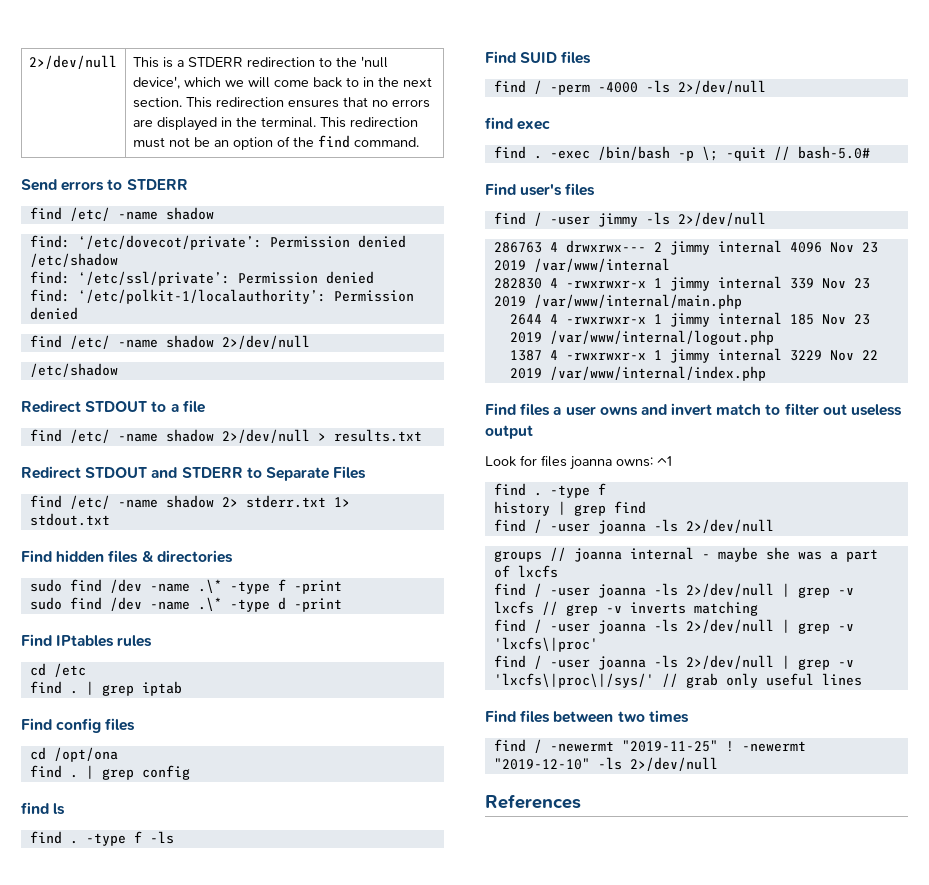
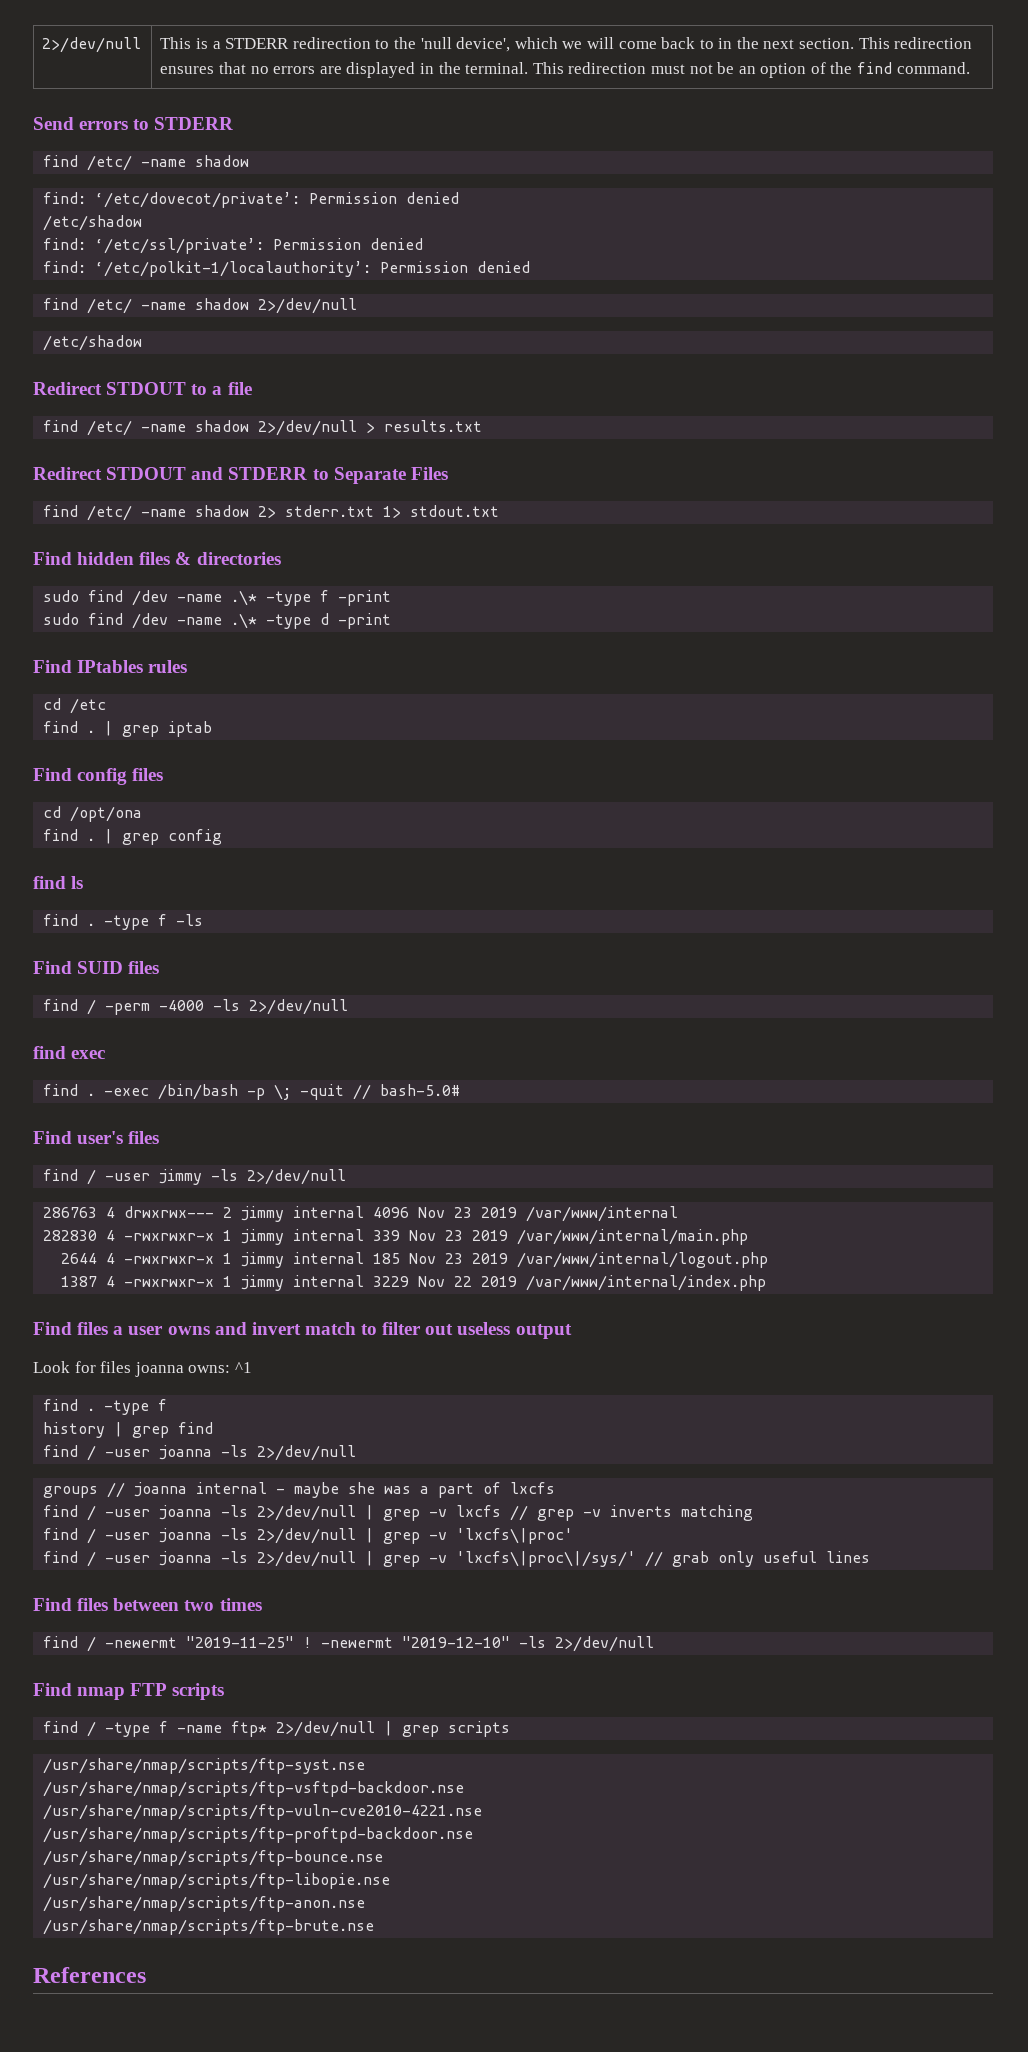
+ Find nmap FTP scripts
+ find / -type f -name ftp* 2>/dev/null | grep scripts
+ /usr/share/nmap/scripts/ftp-syst.nse
+ /usr/share/nmap/scripts/ftp-vsftpd-backdoor.nse
+ /usr/share/nmap/scripts/ftp-vuln-cve2010-4221.nse
+ /usr/share/nmap/scripts/ftp-proftpd-backdoor.nse
+ /usr/share/nmap/scripts/ftp-bounce.nse
+ /usr/share/nmap/scripts/ftp-libopie.nse
+ /usr/share/nmap/scripts/ftp-anon.nse
+ /usr/share/nmap/scripts/ftp-brute.nse

